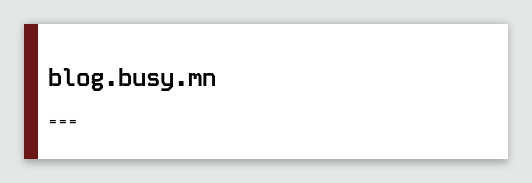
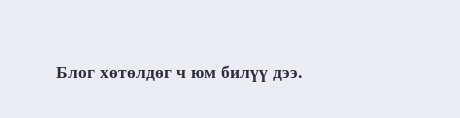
- blog.busy.mn
- ===
+ Блог хөтөлдөг ч юм билүү дээ.

